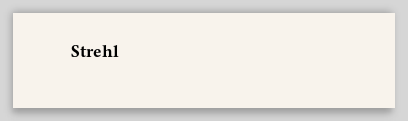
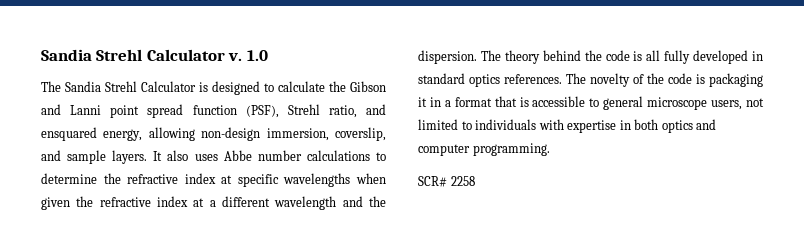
- Strehl
+ Sandia Strehl Calculator v. 1.0
+ The Sandia Strehl Calculator is designed to calculate the Gibson and Lanni point spread function (PSF), Strehl ratio, and ensquared energy, allowing non-design immersion, coverslip, and sample layers. It also uses Abbe number calculations to determine the refractive index at specific wavelengths when given the refractive index at a different wavelength and the dispersion. The theory behind the code is all fully developed in standard optics references. The novelty of the code is packaging it in a format that is accessible to general microscope users, not limited to individuals with expertise in both optics and computer programming.
+ SCR# 2258

